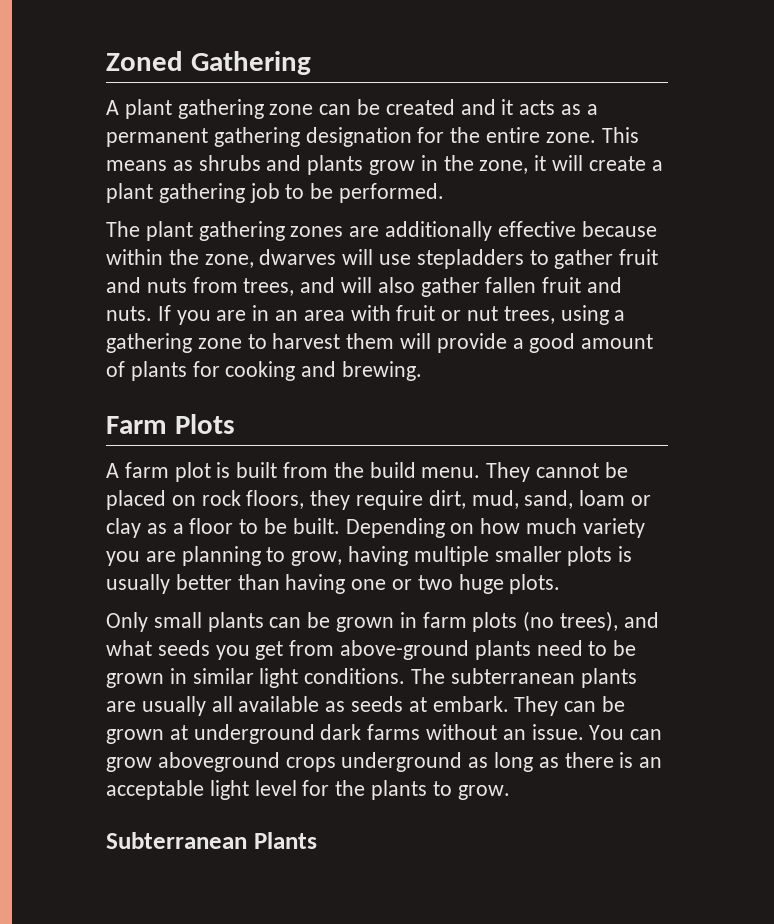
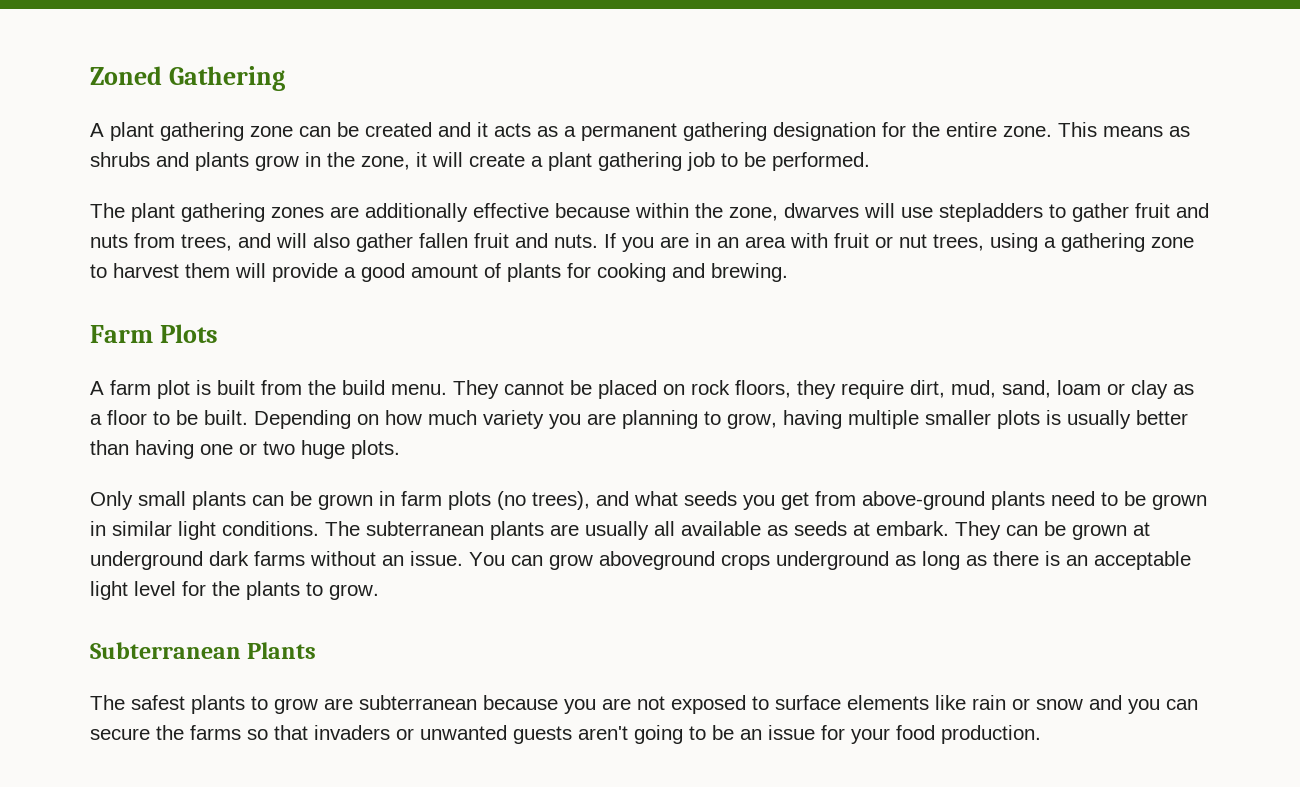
+ The safest plants to grow are subterranean because you are not exposed to surface elements like rain or snow and you can secure the farms so that invaders or unwanted guests aren't going to be an issue for your food production.

